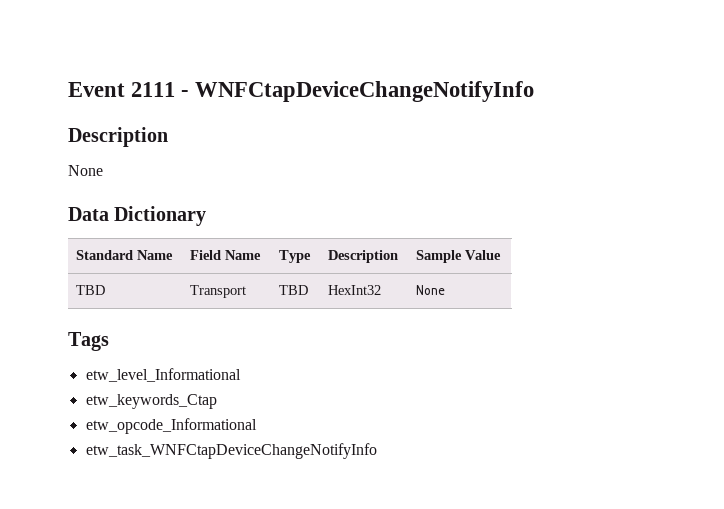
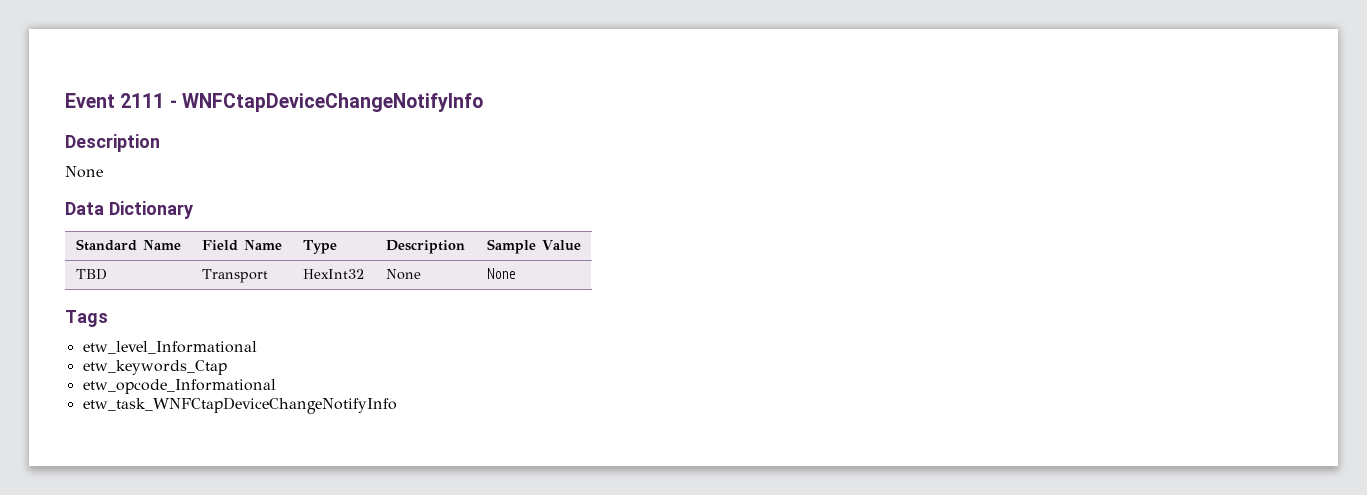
- TBD | Transport | TBD | HexInt32 | None
+ TBD | Transport | HexInt32 | None | None

